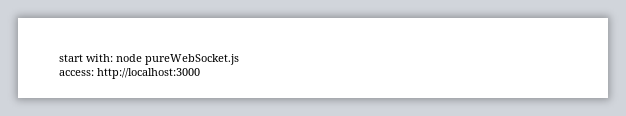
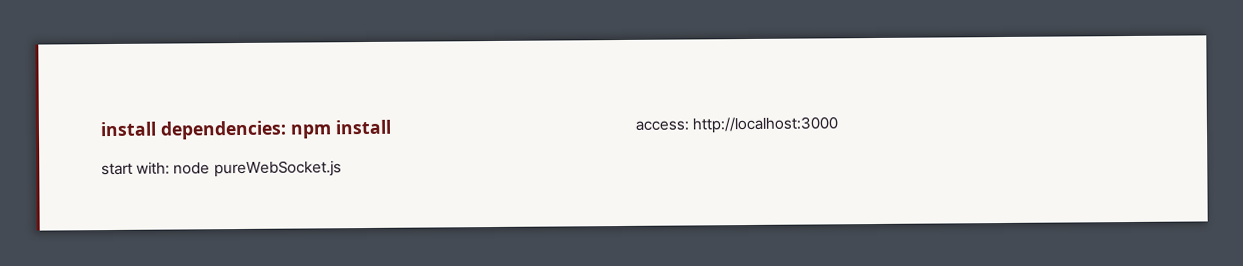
+ install dependencies: npm install

